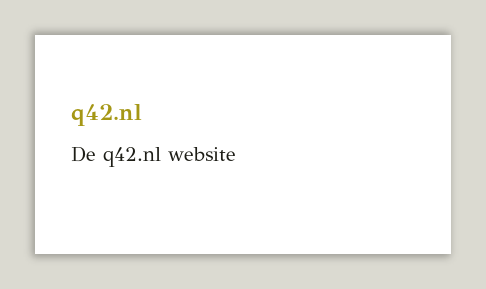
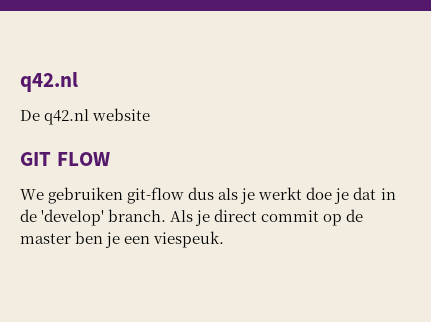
+ GIT FLOW
+ We gebruiken git-flow dus als je werkt doe je dat in de 'develop' branch. Als je direct commit op de master ben je een viespeuk.

